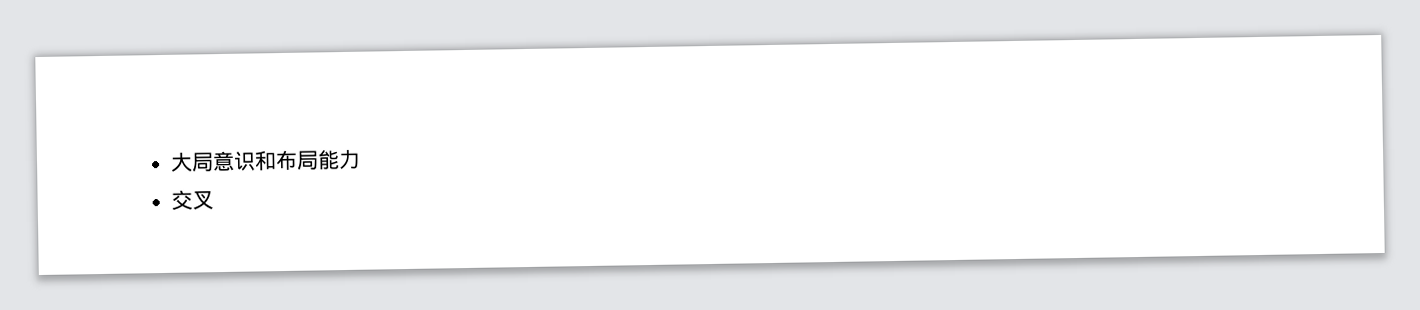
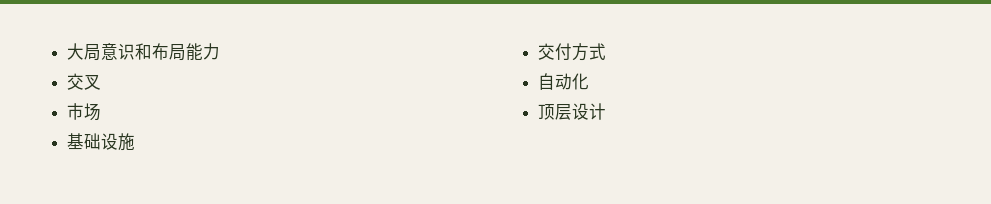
+ 市场
+ 基础设施
+ 交付方式
+ 自动化
+ 顶层设计

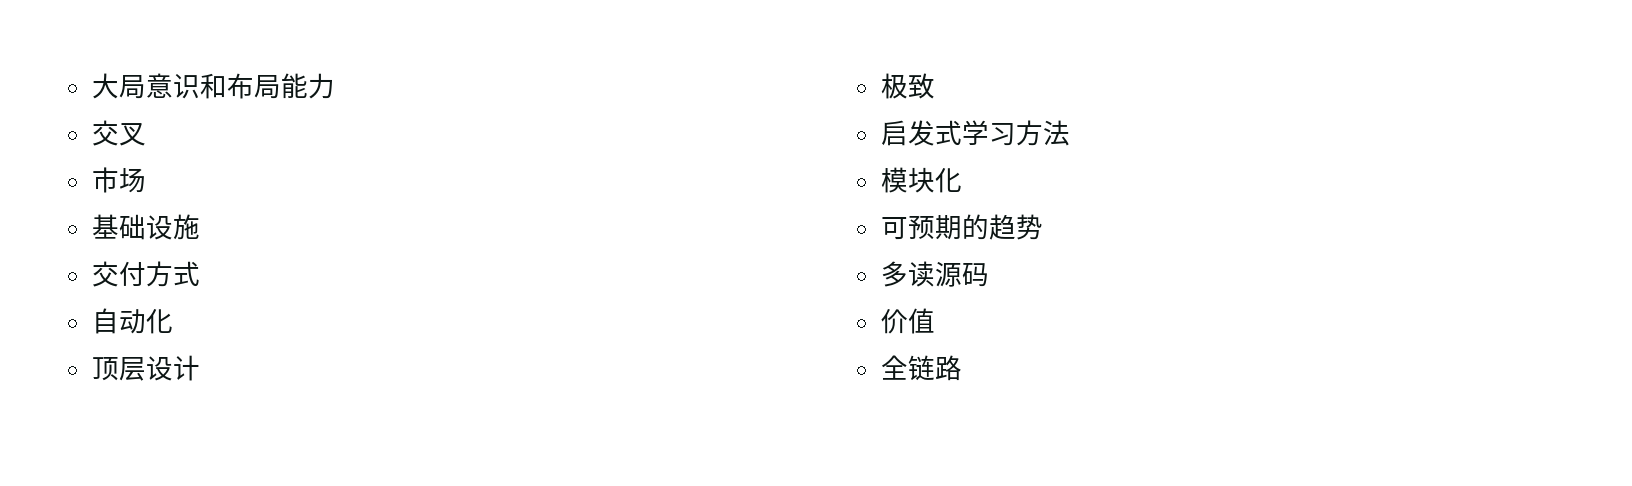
+ 极致
+ 启发式学习方法
+ 模块化
+ 可预期的趋势
+ 多读源码
+ 价值
+ 全链路

